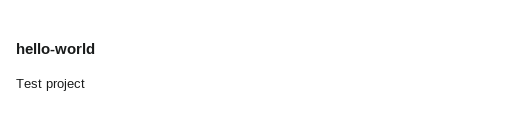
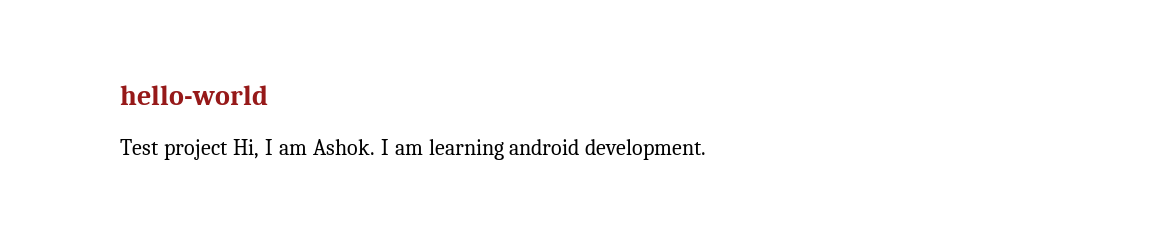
- Test project
+ Test project Hi, I am Ashok. I am learning android development.

